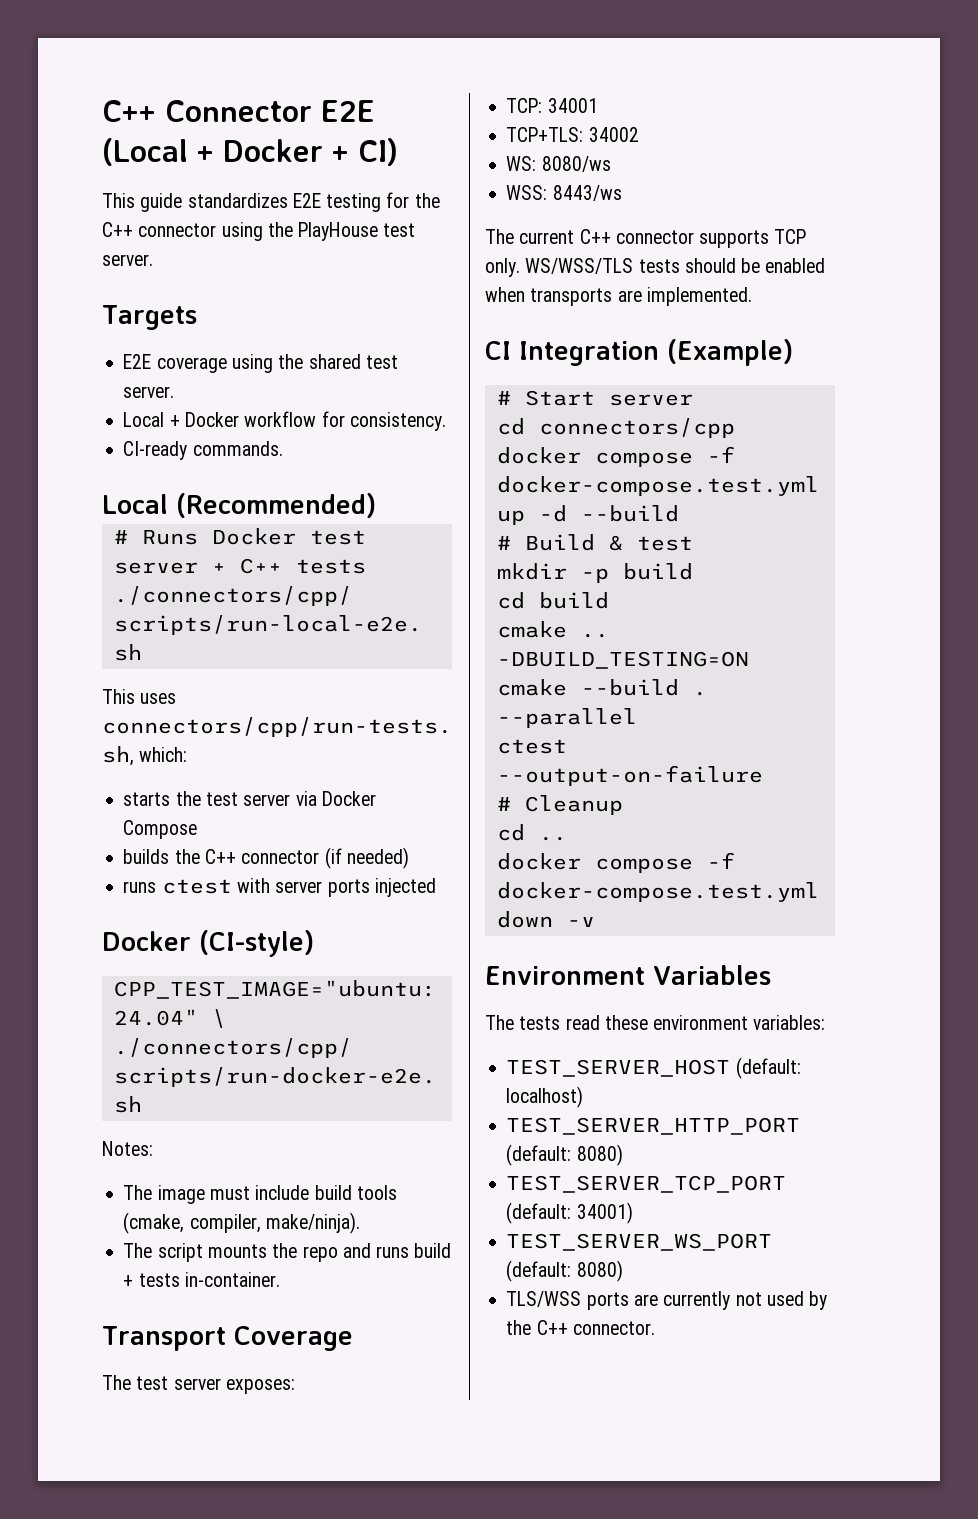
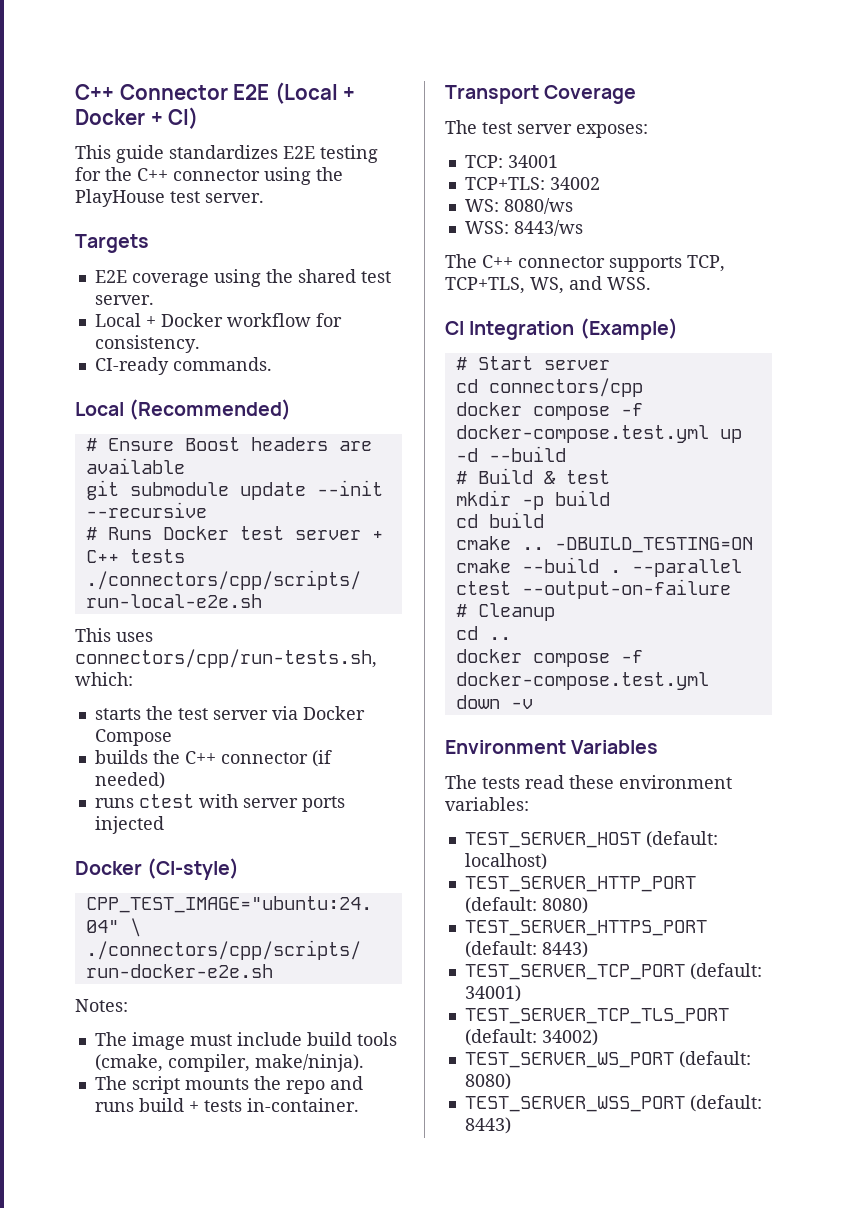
+ # Ensure Boost headers are available
+ git submodule update --init --recursive
- The current C++ connector supports TCP only. WS/WSS/TLS tests should be enabled when transports are implemented.
+ The C++ connector supports TCP, TCP+TLS, WS, and WSS.
+ TEST_SERVER_HTTPS_PORT (default: 8443)
+ TEST_SERVER_TCP_TLS_PORT (default: 34002)
- TLS/WSS ports are currently not used by the C++ connector.
+ TEST_SERVER_WSS_PORT (default: 8443)

